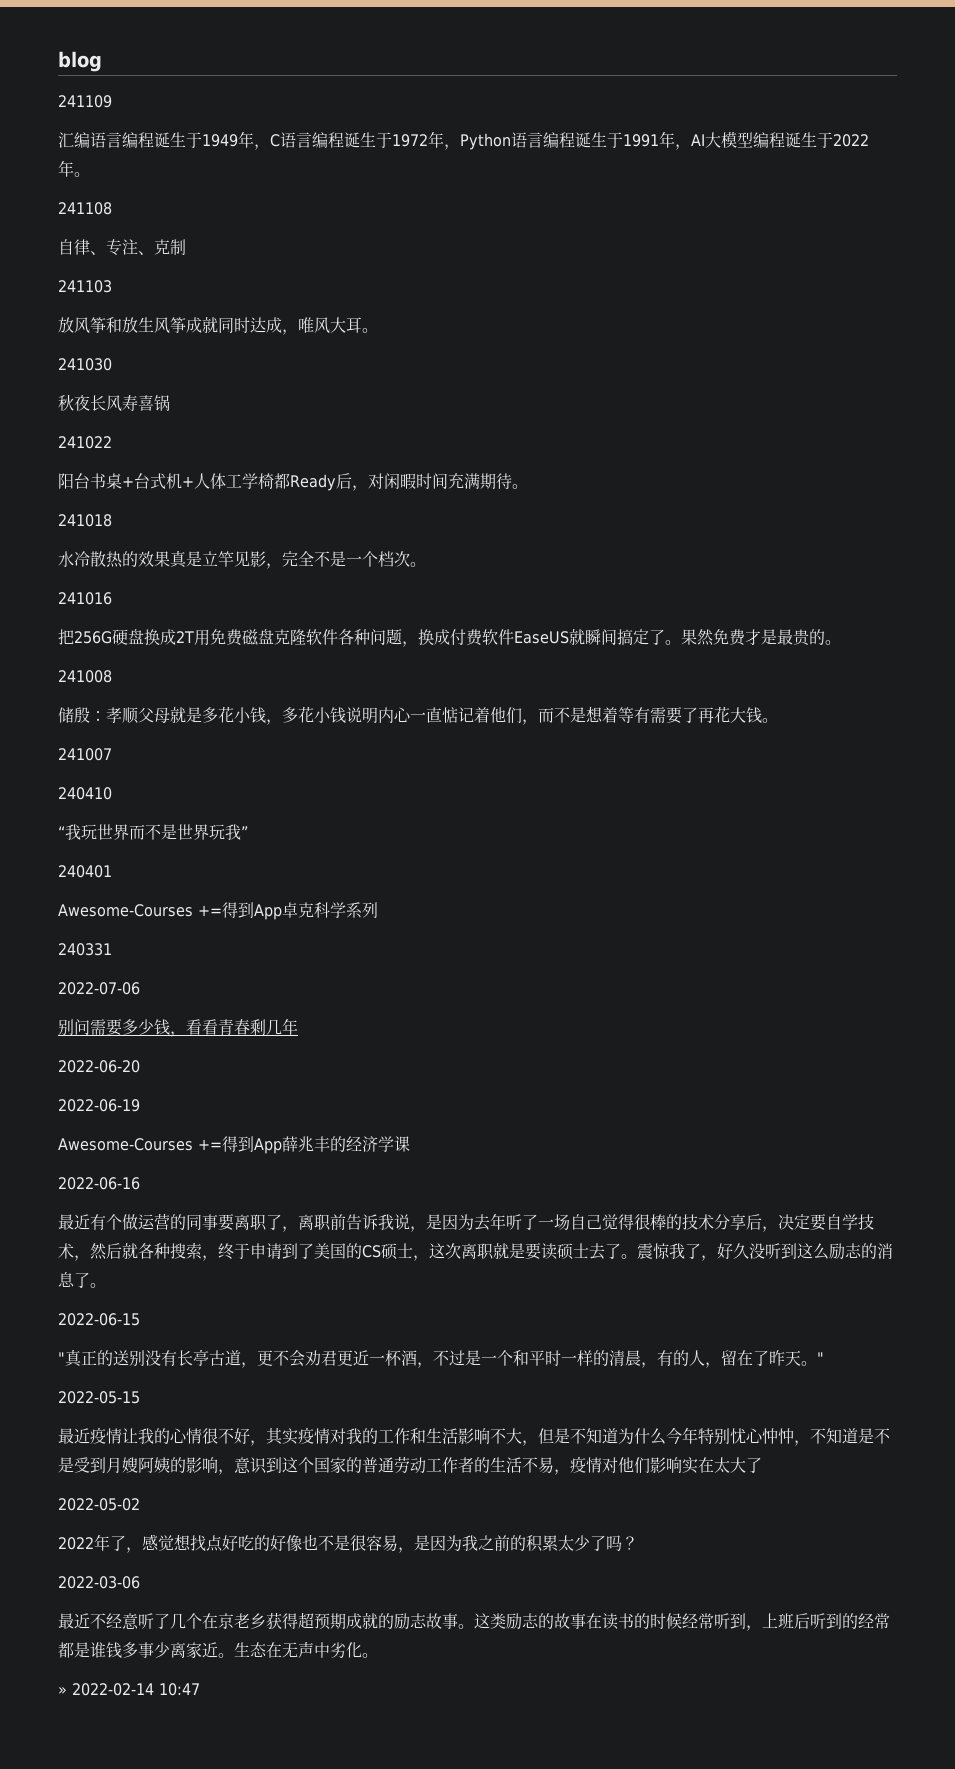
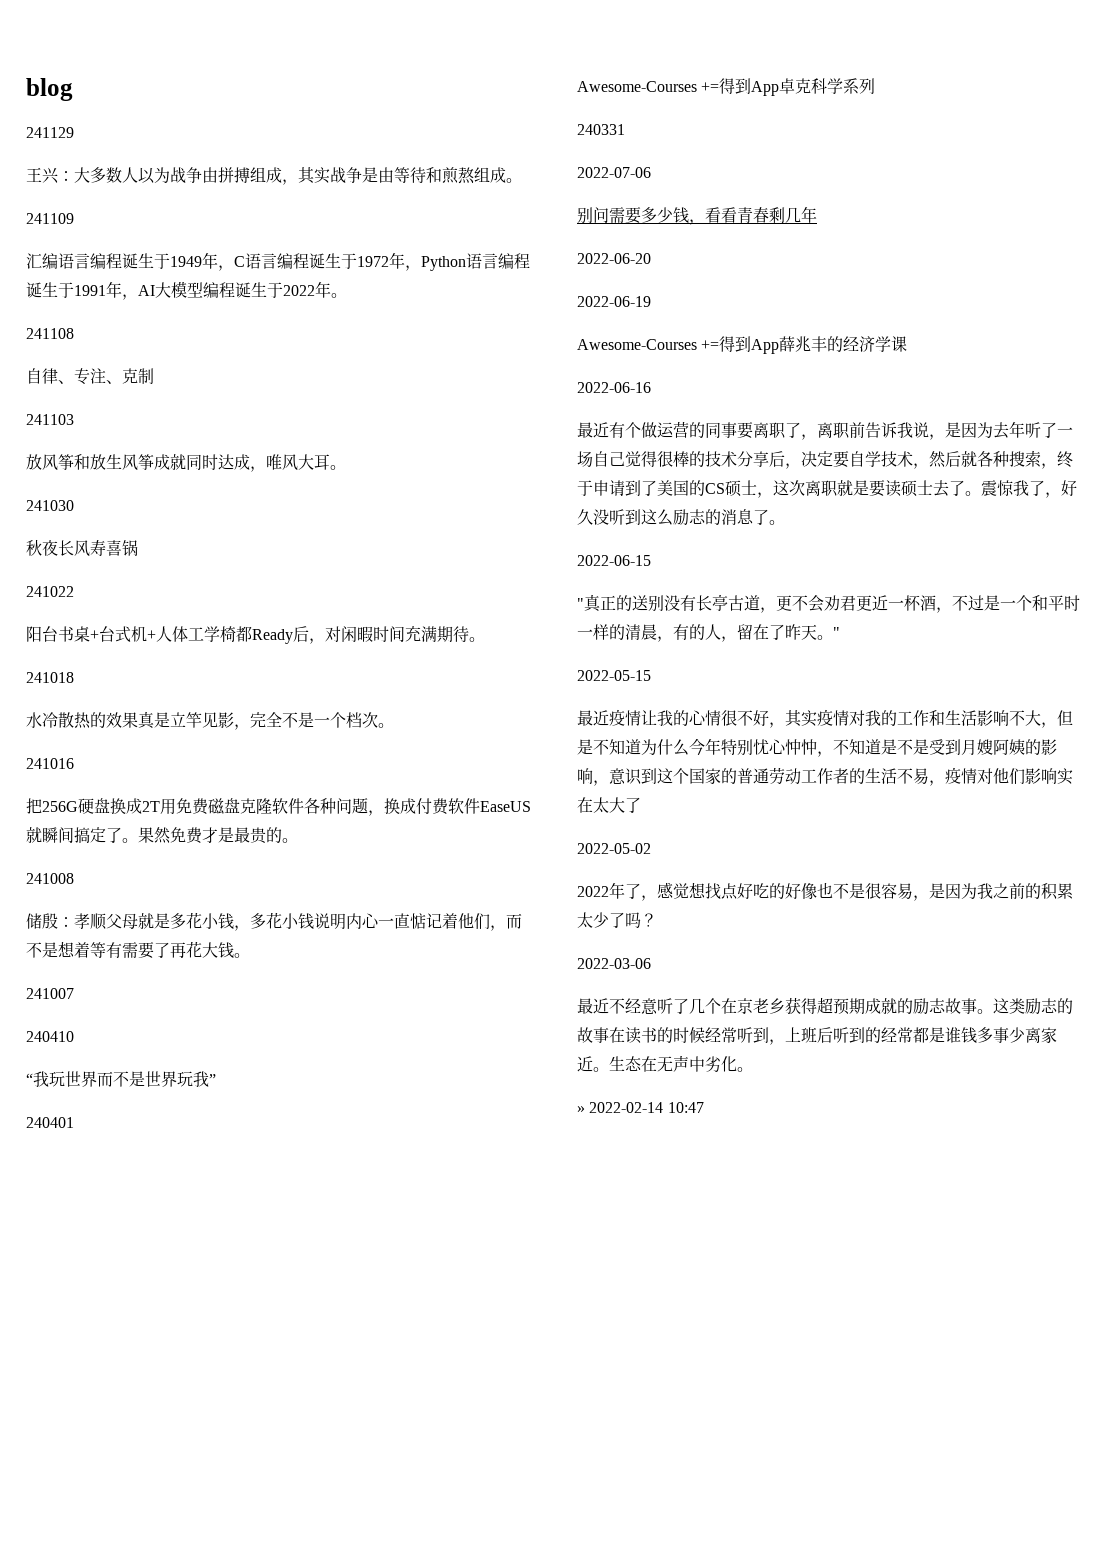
+ 241129
+ 王兴：大多数人以为战争由拼搏组成，其实战争是由等待和煎熬组成。

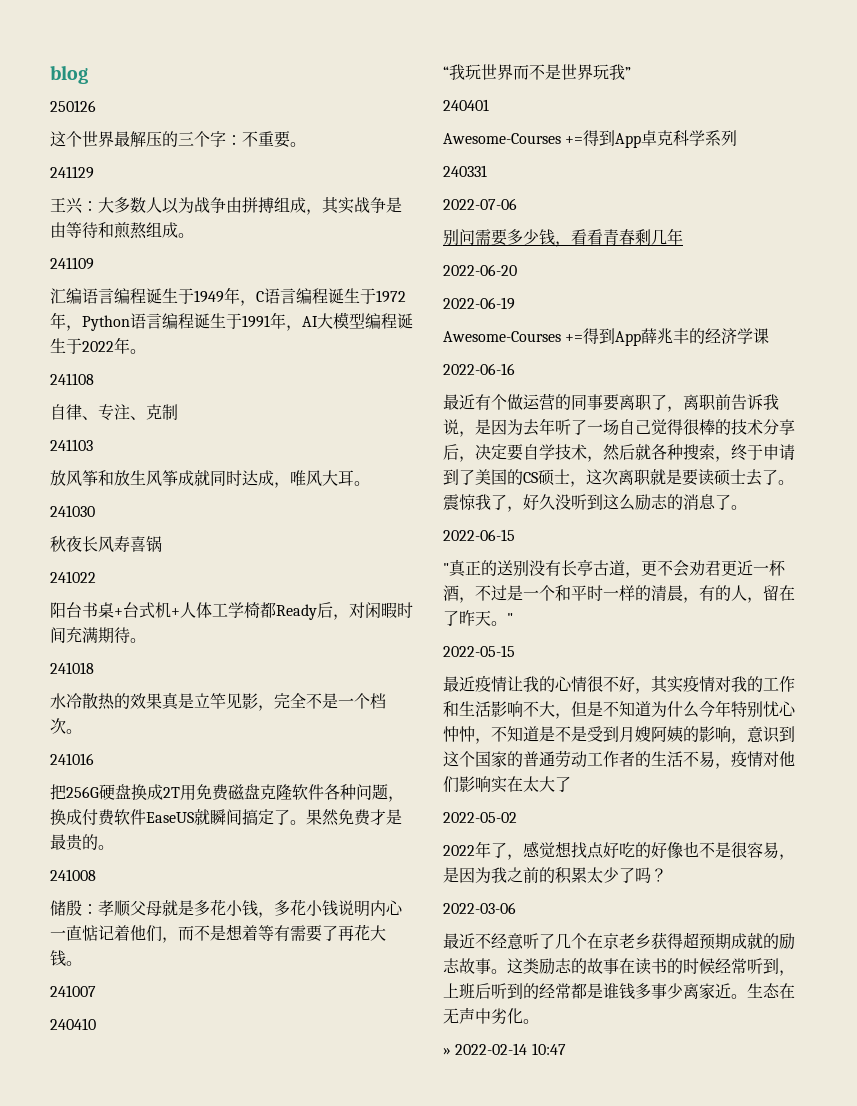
+ 250126
+ 这个世界最解压的三个字：不重要。

